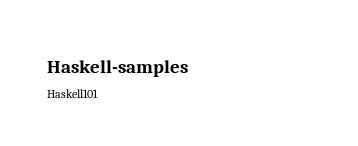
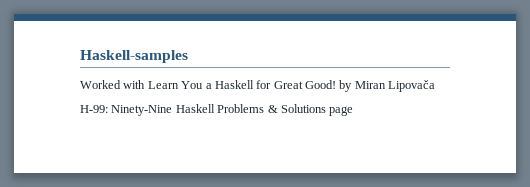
- Haskell101
+ Worked with Learn You a Haskell for Great Good! by Miran Lipovača
+ H-99: Ninety-Nine Haskell Problems & Solutions page

